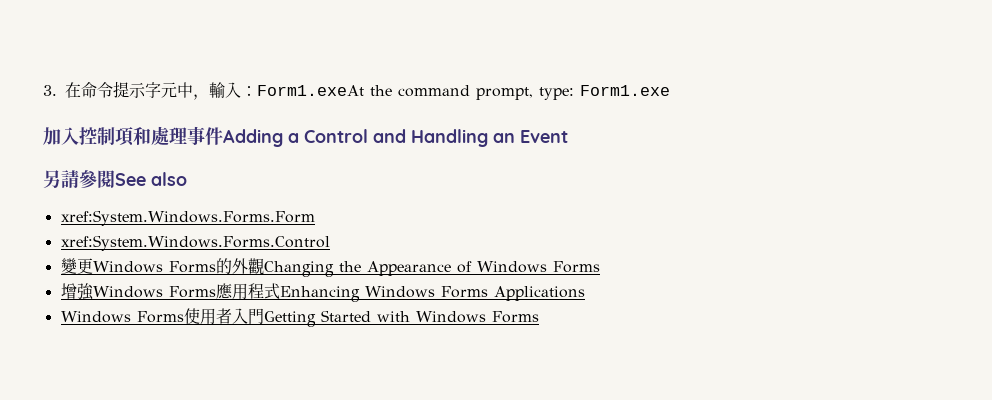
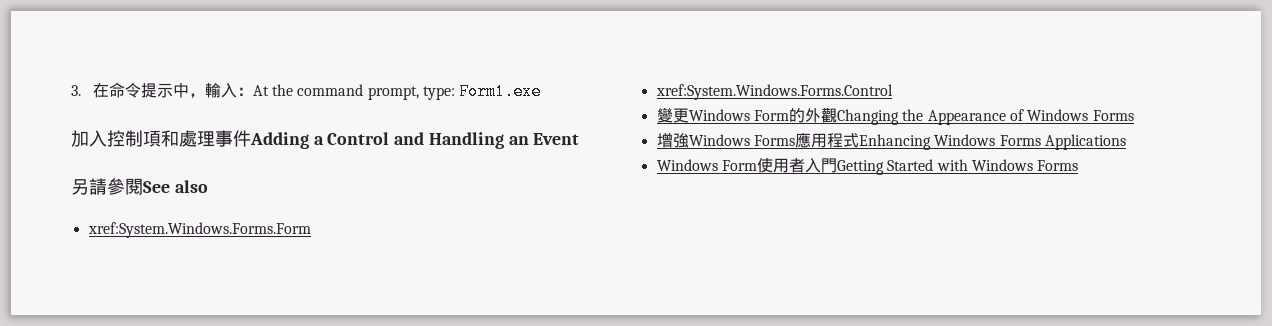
- 3.在命令提示字元中，輸入：Form1.exeAt the command prompt, type: Form1.exe
+ 3.在命令提示中，輸入：At the command prompt, type: Form1.exe
- 變更Windows Forms的外觀Changing the Appearance of Windows Forms
+ 變更Windows Form的外觀Changing the Appearance of Windows Forms
- Windows Forms使用者入門Getting Started with Windows Forms
+ Windows Form使用者入門Getting Started with Windows Forms

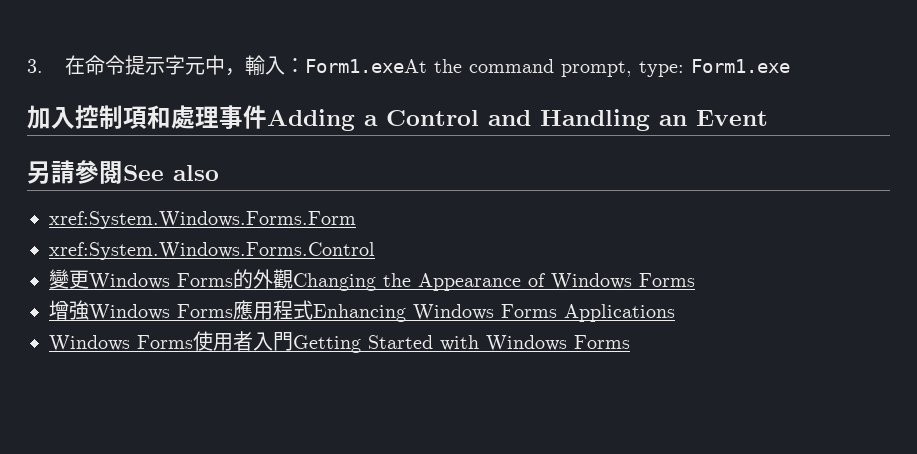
- 3.在命令提示中，輸入：At the command prompt, type: Form1.exe
+ 3.在命令提示字元中，輸入：Form1.exeAt the command prompt, type: Form1.exe
- 變更Windows Form的外觀Changing the Appearance of Windows Forms
+ 變更Windows Forms的外觀Changing the Appearance of Windows Forms
- Windows Form使用者入門Getting Started with Windows Forms
+ Windows Forms使用者入門Getting Started with Windows Forms

